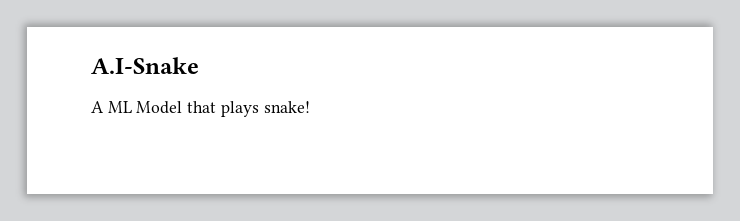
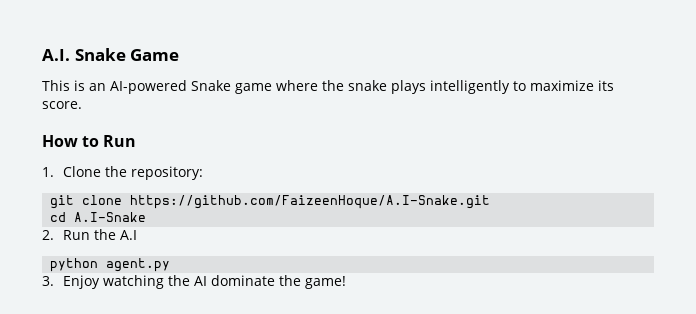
- A.I-Snake
- A ML Model that plays snake!
+ A.I. Snake Game
+ This is an AI-powered Snake game where the snake plays intelligently to maximize its score.
+ How to Run
+ 1. Clone the repository:
+ git clone https://github.com/FaizeenHoque/A.I-Snake.git
+ cd A.I-Snake
+ 2. Run the A.I
+ python agent.py
+ 3. Enjoy watching the AI dominate the game!

